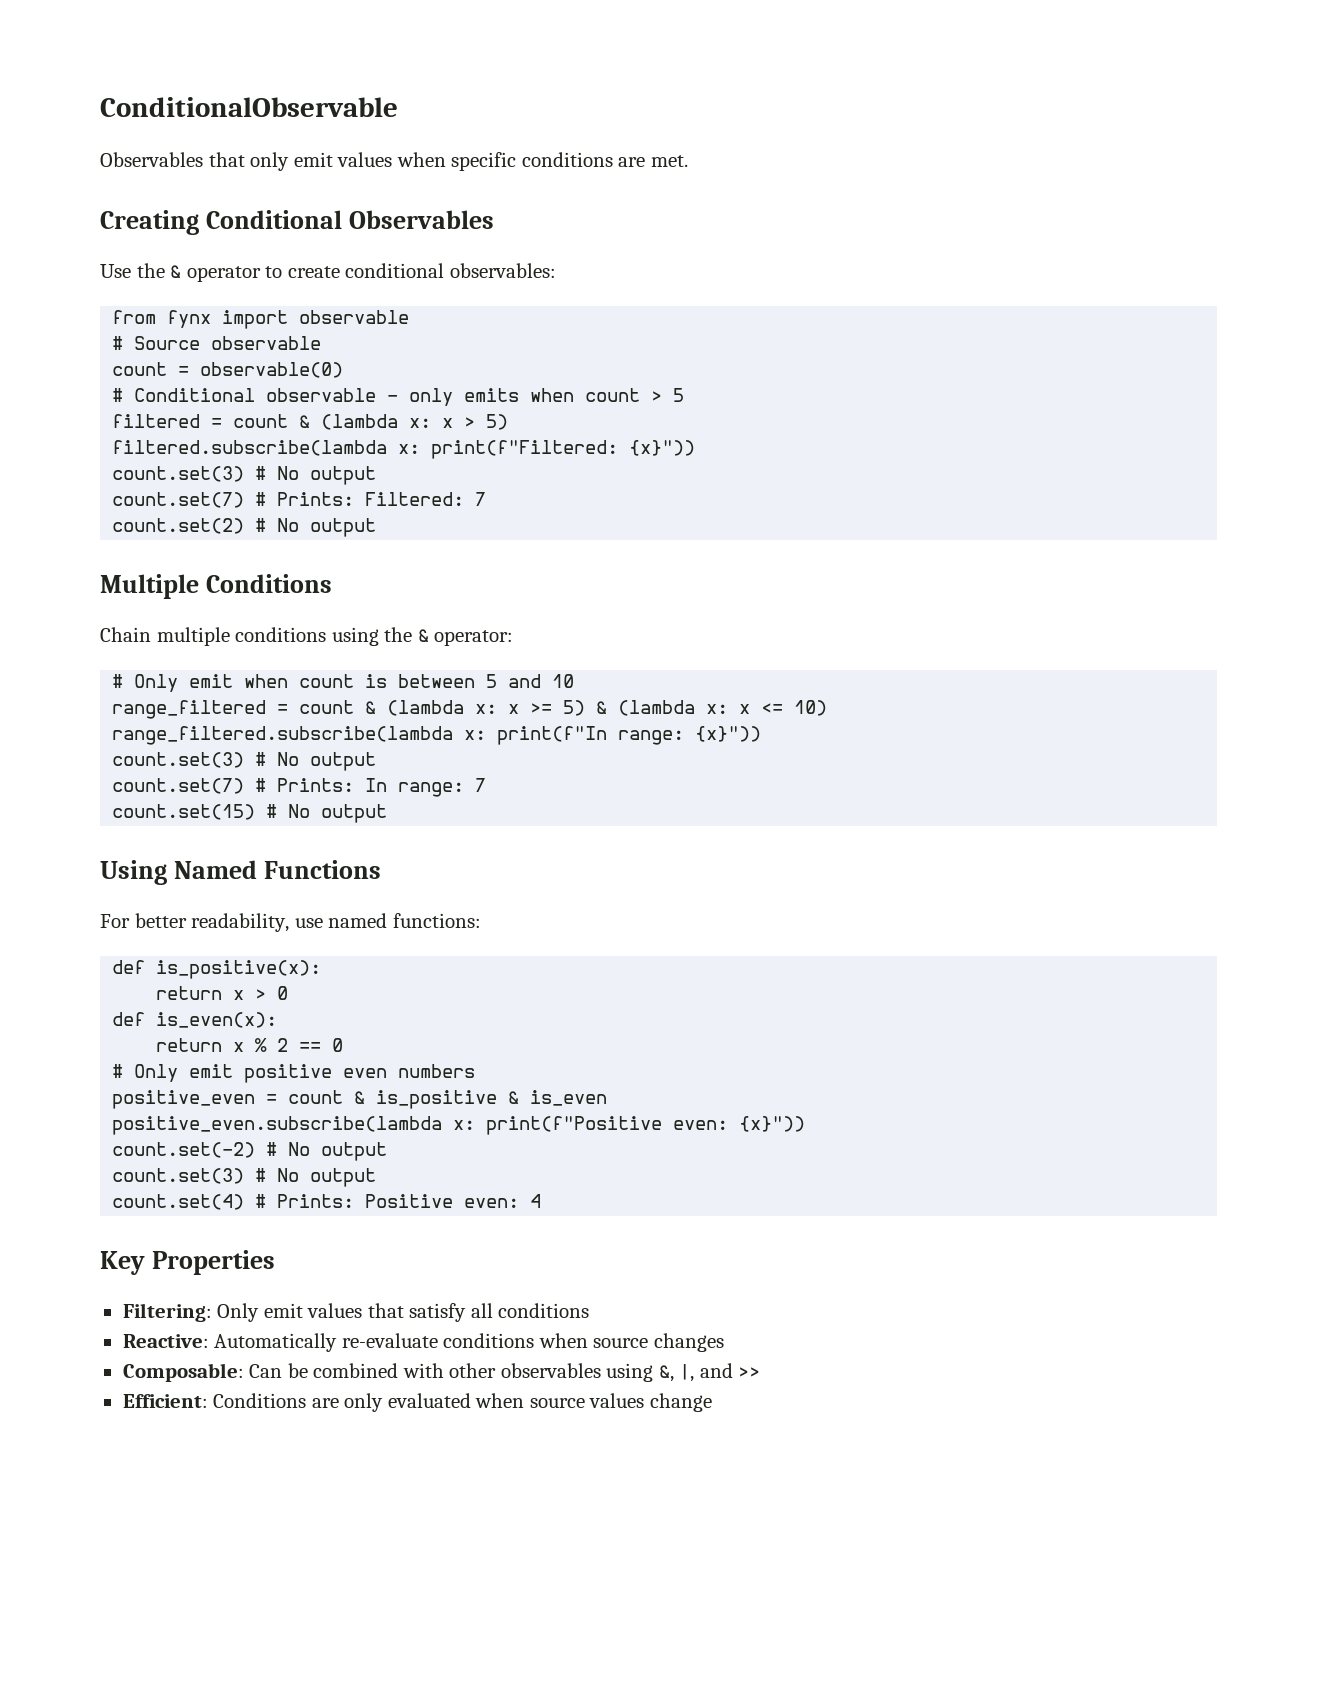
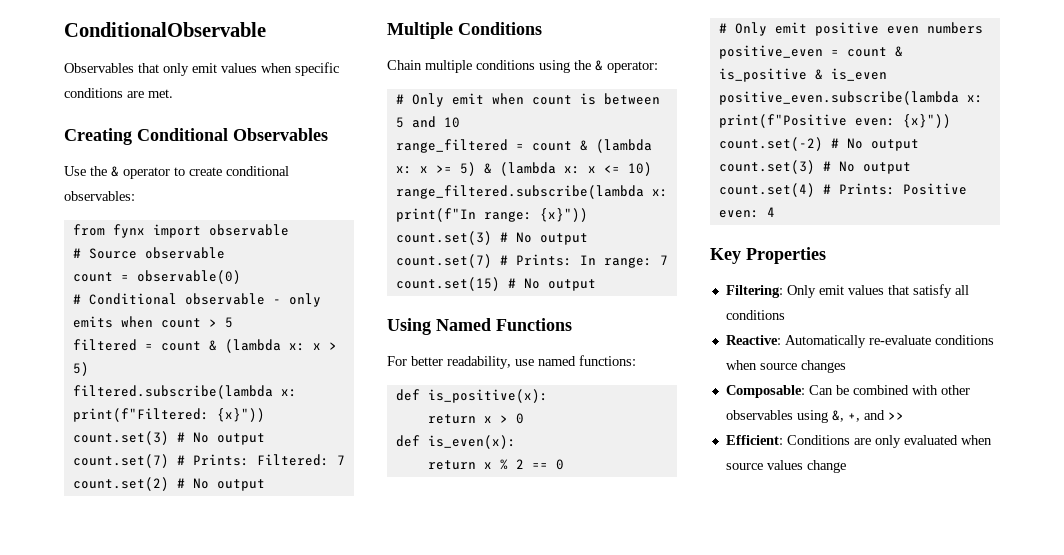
- Composable: Can be combined with other observables using &, |, and >>
+ Composable: Can be combined with other observables using &, +, and >>

